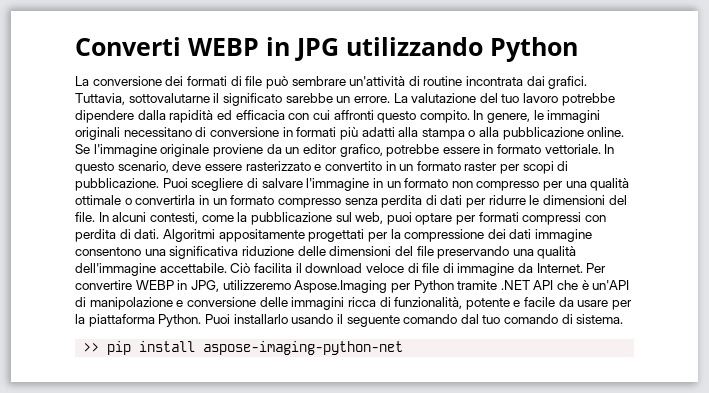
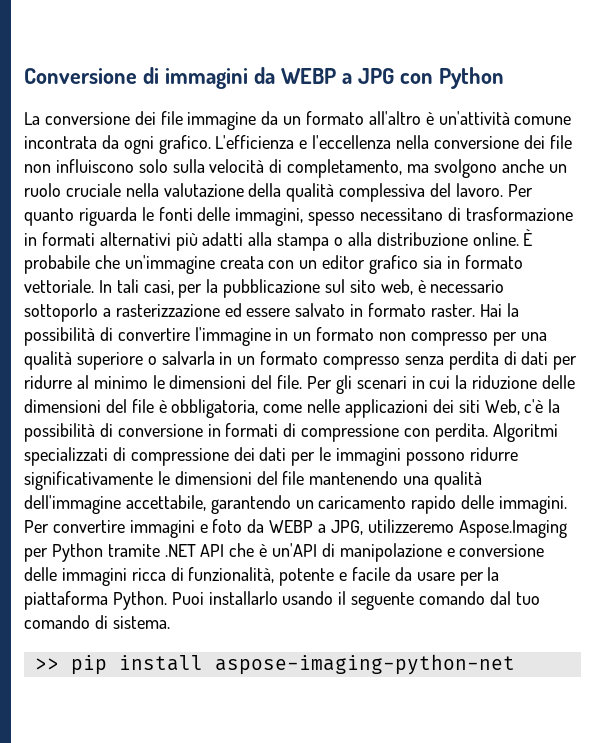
- Converti WEBP in JPG utilizzando Python
- La conversione dei formati di file può sembrare un'attività di routine incontrata dai grafici. Tuttavia, sottovalutarne il significato sarebbe un errore. La valutazione del tuo lavoro potrebbe dipendere dalla rapidità ed efficacia con cui affronti questo compito. In genere, le immagini originali necessitano di conversione in formati più adatti alla stampa o alla pubblicazione online. Se l'immagine originale proviene da un editor grafico, potrebbe essere in formato vettoriale. In questo scenario, deve essere rasterizzato e convertito in un formato raster per scopi di pubblicazione. Puoi scegliere di salvare l'immagine in un formato non compresso per una qualità ottimale o convertirla in un formato compresso senza perdita di dati per ridurre le dimensioni del file.
+ Conversione di immagini da WEBP a JPG con Python
+ La conversione dei file immagine da un formato all'altro è un'attività comune incontrata da ogni grafico. L'efficienza e l'eccellenza nella conversione dei file non influiscono solo sulla velocità di completamento, ma svolgono anche un ruolo cruciale nella valutazione della qualità complessiva del lavoro. Per quanto riguarda le fonti delle immagini, spesso necessitano di trasformazione in formati alternativi più adatti alla stampa o alla distribuzione online. È probabile che un'immagine creata con un editor grafico sia in formato vettoriale. In tali casi, per la pubblicazione sul sito web, è necessario sottoporlo a rasterizzazione ed essere salvato in formato raster. Hai la possibilità di convertire l'immagine in un formato non compresso per una qualità superiore o salvarla in un formato compresso senza perdita di dati per ridurre al minimo le dimensioni del file.
- In alcuni contesti, come la pubblicazione sul web, puoi optare per formati compressi con perdita di dati. Algoritmi appositamente progettati per la compressione dei dati immagine consentono una significativa riduzione delle dimensioni del file preservando una qualità dell'immagine accettabile. Ciò facilita il download veloce di file di immagine da Internet. Per convertire WEBP in JPG, utilizzeremo Aspose.Imaging per Python tramite .NET API che è un'API di manipolazione e conversione delle immagini ricca di funzionalità, potente e facile da usare per la piattaforma Python.
+ Per gli scenari in cui la riduzione delle dimensioni del file è obbligatoria, come nelle applicazioni dei siti Web, c'è la possibilità di conversione in formati di compressione con perdita. Algoritmi specializzati di compressione dei dati per le immagini possono ridurre significativamente le dimensioni del file mantenendo una qualità dell'immagine accettabile, garantendo un caricamento rapido delle immagini. Per convertire immagini e foto da WEBP a JPG, utilizzeremo Aspose.Imaging per Python tramite .NET API che è un'API di manipolazione e conversione delle immagini ricca di funzionalità, potente e facile da usare per la piattaforma Python.

